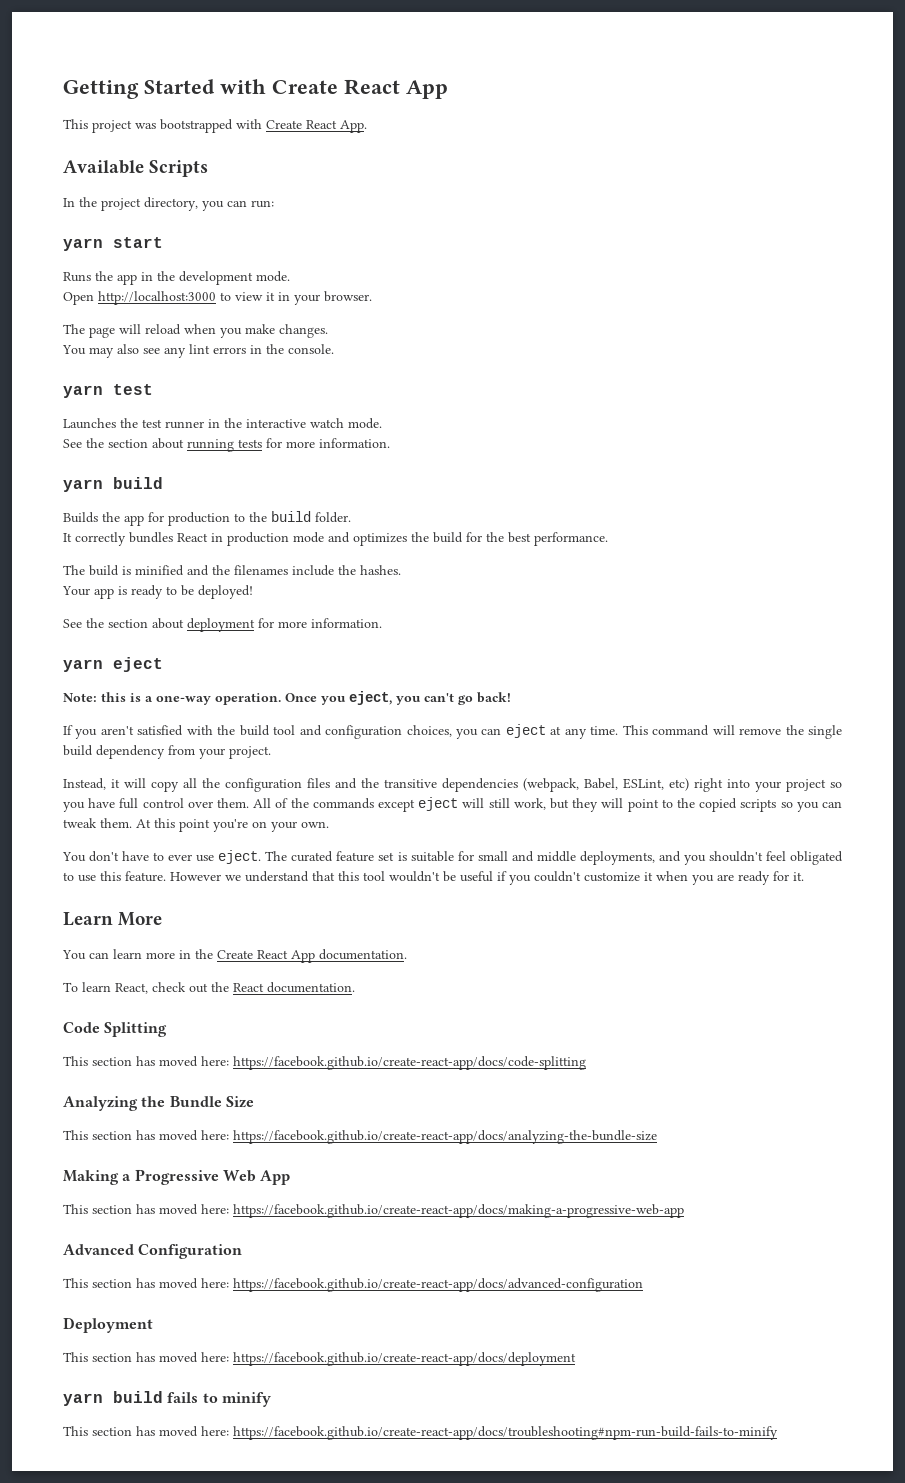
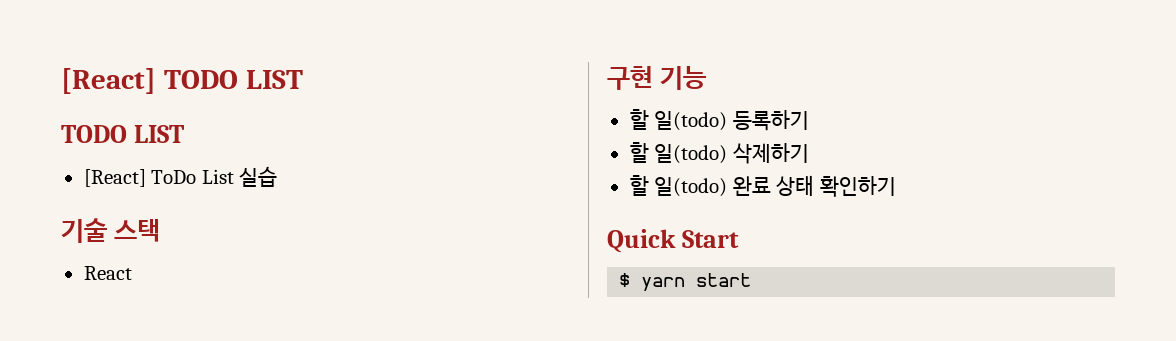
- Getting Started with Create React App
- This project was bootstrapped with Create React App.
- Available Scripts
- In the project directory, you can run:
- yarn start
- Runs the app in the development mode.
- Open http://localhost:3000 to view it in your browser.
- The page will reload when you make changes.
- You may also see any lint errors in the console.
- yarn test
- Launches the test runner in the interactive watch mode.
- See the section about running tests for more information.
- yarn build
- Builds the app for production to the build folder.
- It correctly bundles React in production mode and optimizes the build for the best performance.
- The build is minified and the filenames include the hashes.
- Your app is ready to be deployed!
- See the section about deployment for more information.
- yarn eject
- Note: this is a one-way operation. Once you eject, you can't go back!
- If you aren't satisfied with the build tool and configuration choices, you can eject at any time. This command will remove the single build dependency from your project.
- Instead, it will copy all the configuration files and the transitive dependencies (webpack, Babel, ESLint, etc) right into your project so you have full control over them. All of the commands except eject will still work, but they will point to the copied scripts so you can tweak them. At this point you're on your own.
- You don't have to ever use eject. The curated feature set is suitable for small and middle deployments, and you shouldn't feel obligated to use this feature. However we understand that this tool wouldn't be useful if you couldn't customize it when you are ready for it.
- Learn More
- You can learn more in the Create React App documentation.
- To learn React, check out the React documentation.
- Code Splitting
- This section has moved here: https://facebook.github.io/create-react-app/docs/code-splitting
- Analyzing the Bundle Size
- This section has moved here: https://facebook.github.io/create-react-app/docs/analyzing-the-bundle-size
- Making a Progressive Web App
- This section has moved here: https://facebook.github.io/create-react-app/docs/making-a-progressive-web-app
- Advanced Configuration
- This section has moved here: https://facebook.github.io/create-react-app/docs/advanced-configuration
- Deployment
- This section has moved here: https://facebook.github.io/create-react-app/docs/deployment
- yarn build fails to minify
- This section has moved here: https://facebook.github.io/create-react-app/docs/troubleshooting#npm-run-build-fails-to-minify
+ [React] TODO LIST
+ TODO LIST
+ [React] ToDo List 실습
+ 기술 스택
+ React
+ 구현 기능
+ 할 일(todo) 등록하기
+ 할 일(todo) 삭제하기
+ 할 일(todo) 완료 상태 확인하기
+ Quick Start
+ $ yarn start

